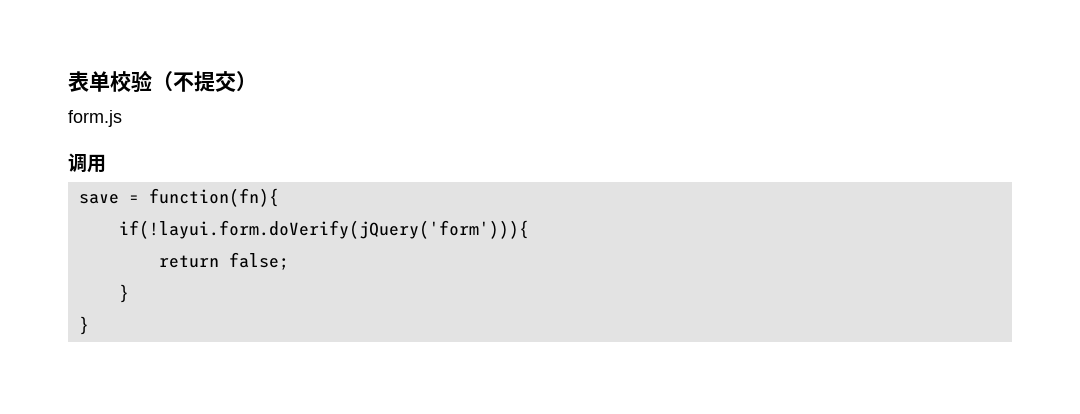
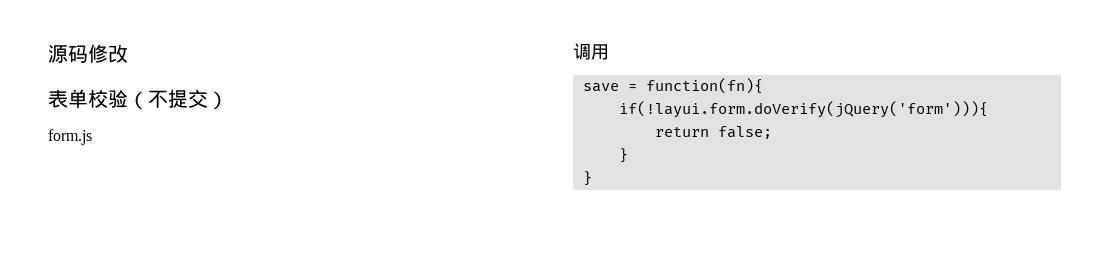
+ 源码修改

